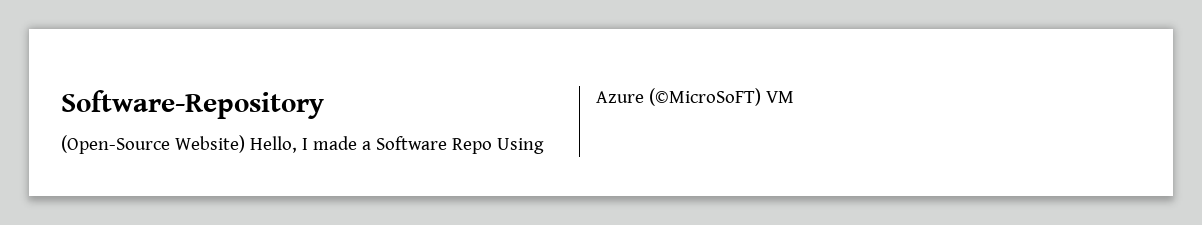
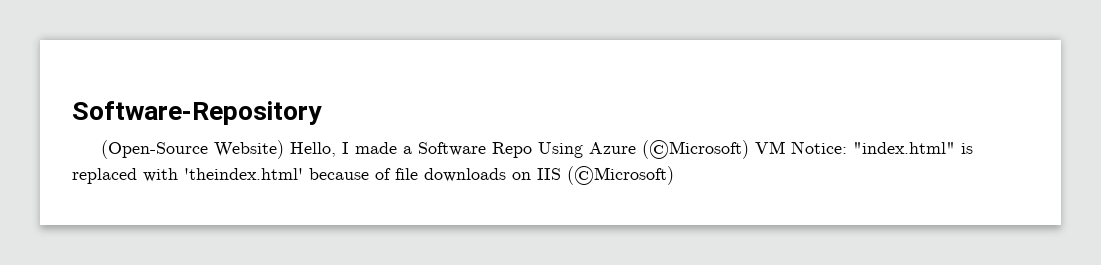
- (Open-Source Website) Hello, I made a Software Repo Using Azure (©MicroSoFT) VM
+ (Open-Source Website) Hello, I made a Software Repo Using Azure (©Microsoft) VM Notice: "index.html" is replaced with 'theindex.html' because of file downloads on IIS (©Microsoft)

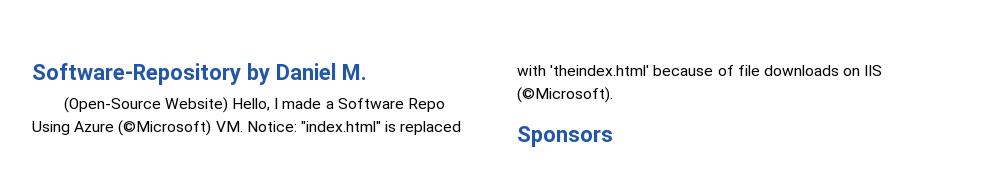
- Software-Repository
+ Software-Repository by Daniel M.
- (Open-Source Website) Hello, I made a Software Repo Using Azure (©Microsoft) VM Notice: "index.html" is replaced with 'theindex.html' because of file downloads on IIS (©Microsoft)
+ (Open-Source Website) Hello, I made a Software Repo Using Azure (©Microsoft) VM. Notice: "index.html" is replaced with 'theindex.html' because of file downloads on IIS (©Microsoft).
+ Sponsors

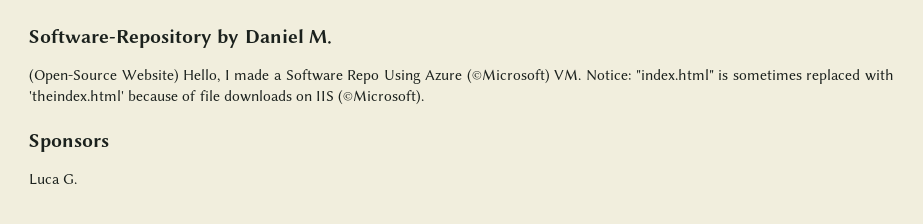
- (Open-Source Website) Hello, I made a Software Repo Using Azure (©Microsoft) VM. Notice: "index.html" is replaced with 'theindex.html' because of file downloads on IIS (©Microsoft).
+ (Open-Source Website) Hello, I made a Software Repo Using Azure (©Microsoft) VM. Notice: "index.html" is sometimes replaced with 'theindex.html' because of file downloads on IIS (©Microsoft).
+ Luca G.

